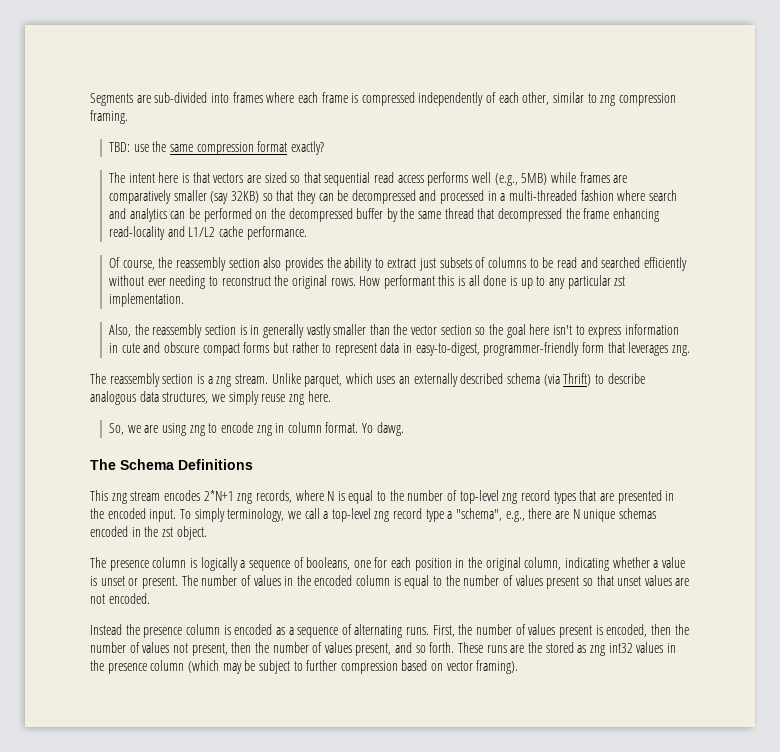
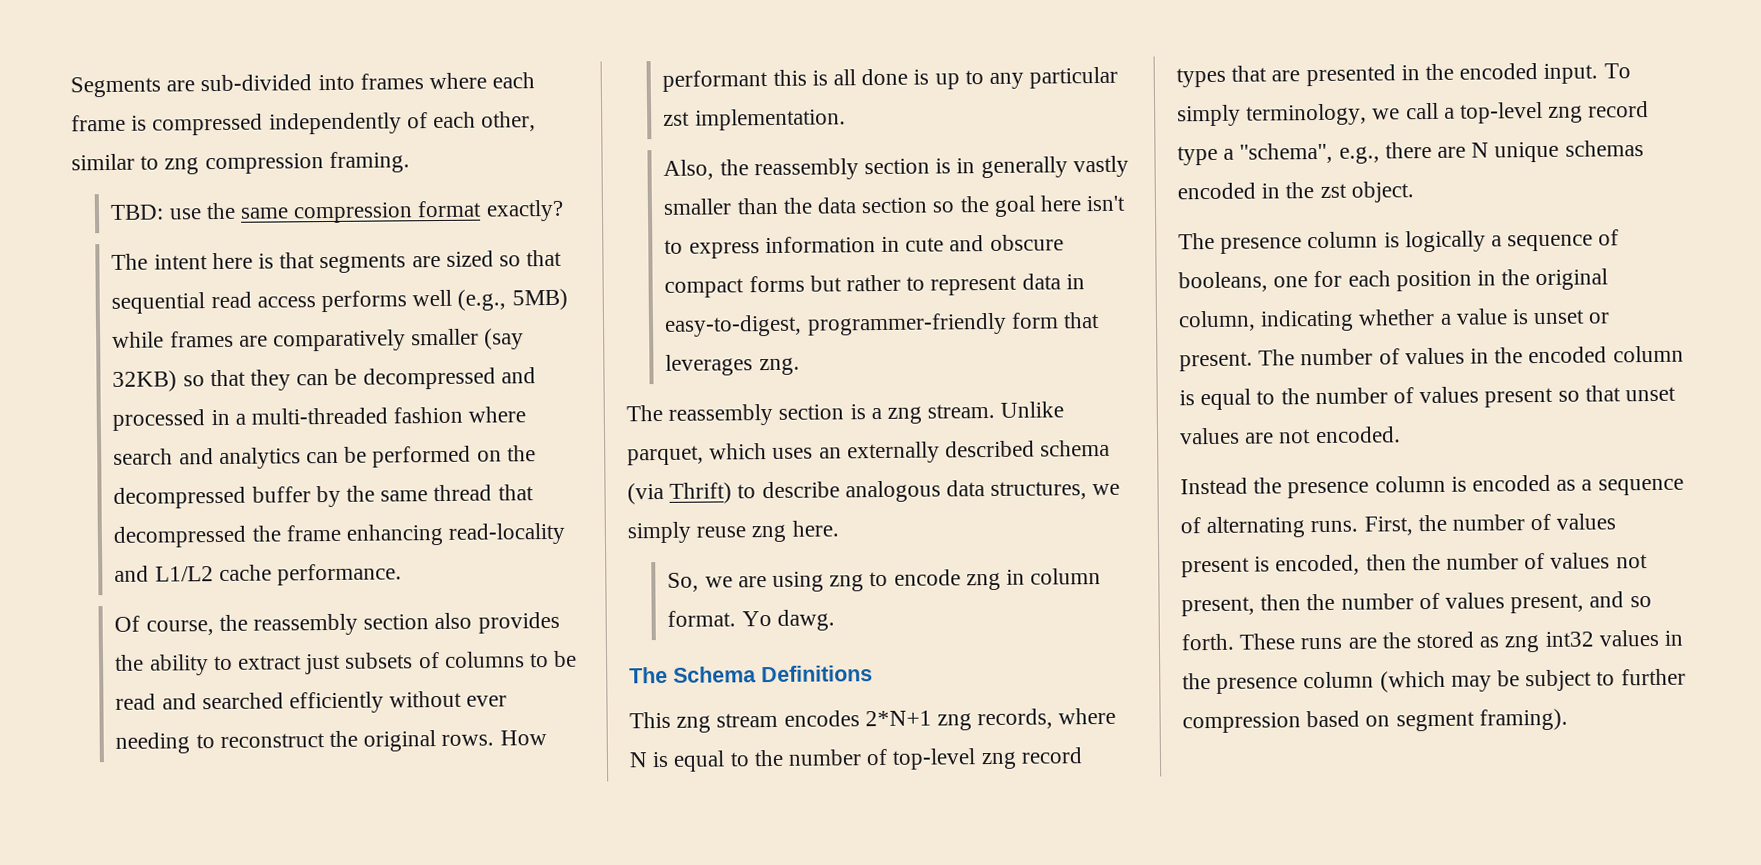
- The intent here is that vectors are sized so that sequential read access performs well (e.g., 5MB) while frames are comparatively smaller (say 32KB) so that they can be decompressed and processed in a multi-threaded fashion where search and analytics can be performed on the decompressed buffer by the same thread that decompressed the frame enhancing read-locality and L1/L2 cache performance.
+ The intent here is that segments are sized so that sequential read access performs well (e.g., 5MB) while frames are comparatively smaller (say 32KB) so that they can be decompressed and processed in a multi-threaded fashion where search and analytics can be performed on the decompressed buffer by the same thread that decompressed the frame enhancing read-locality and L1/L2 cache performance.
- Also, the reassembly section is in generally vastly smaller than the vector section so the goal here isn't to express information in cute and obscure compact forms but rather to represent data in easy-to-digest, programmer-friendly form that leverages zng.
+ Also, the reassembly section is in generally vastly smaller than the data section so the goal here isn't to express information in cute and obscure compact forms but rather to represent data in easy-to-digest, programmer-friendly form that leverages zng.
- These runs are the stored as zng int32 values in the presence column (which may be subject to further compression based on vector framing).
+ These runs are the stored as zng int32 values in the presence column (which may be subject to further compression based on segment framing).

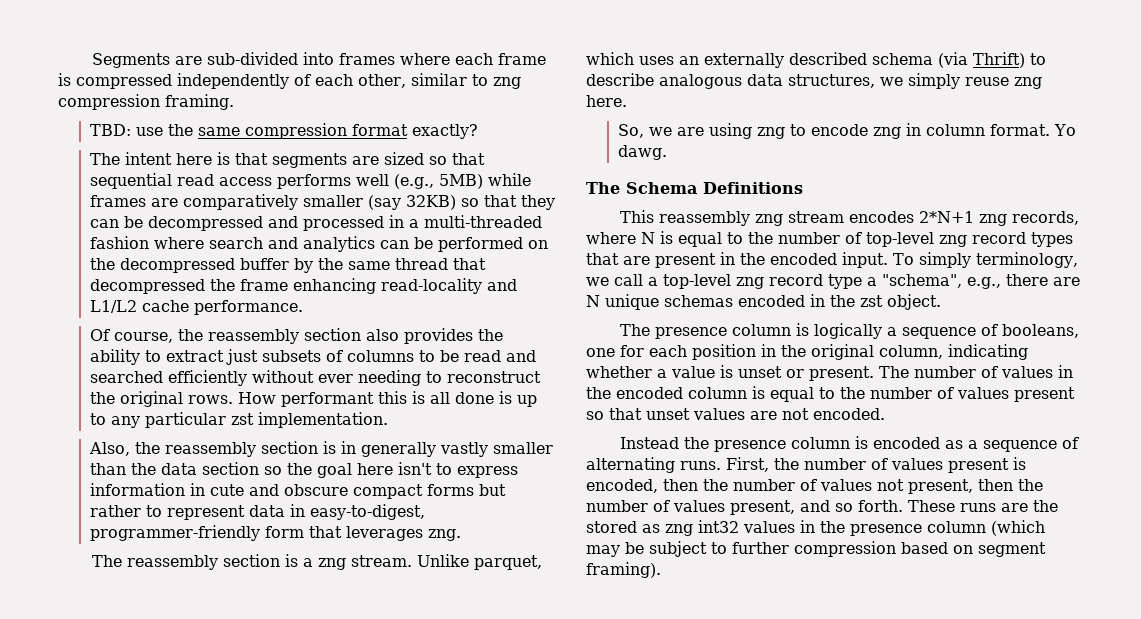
- This zng stream encodes 2*N+1 zng records, where N is equal to the number of top-level zng record types that are presented in the encoded input.
+ This reassembly zng stream encodes 2*N+1 zng records, where N is equal to the number of top-level zng record types that are present in the encoded input.

